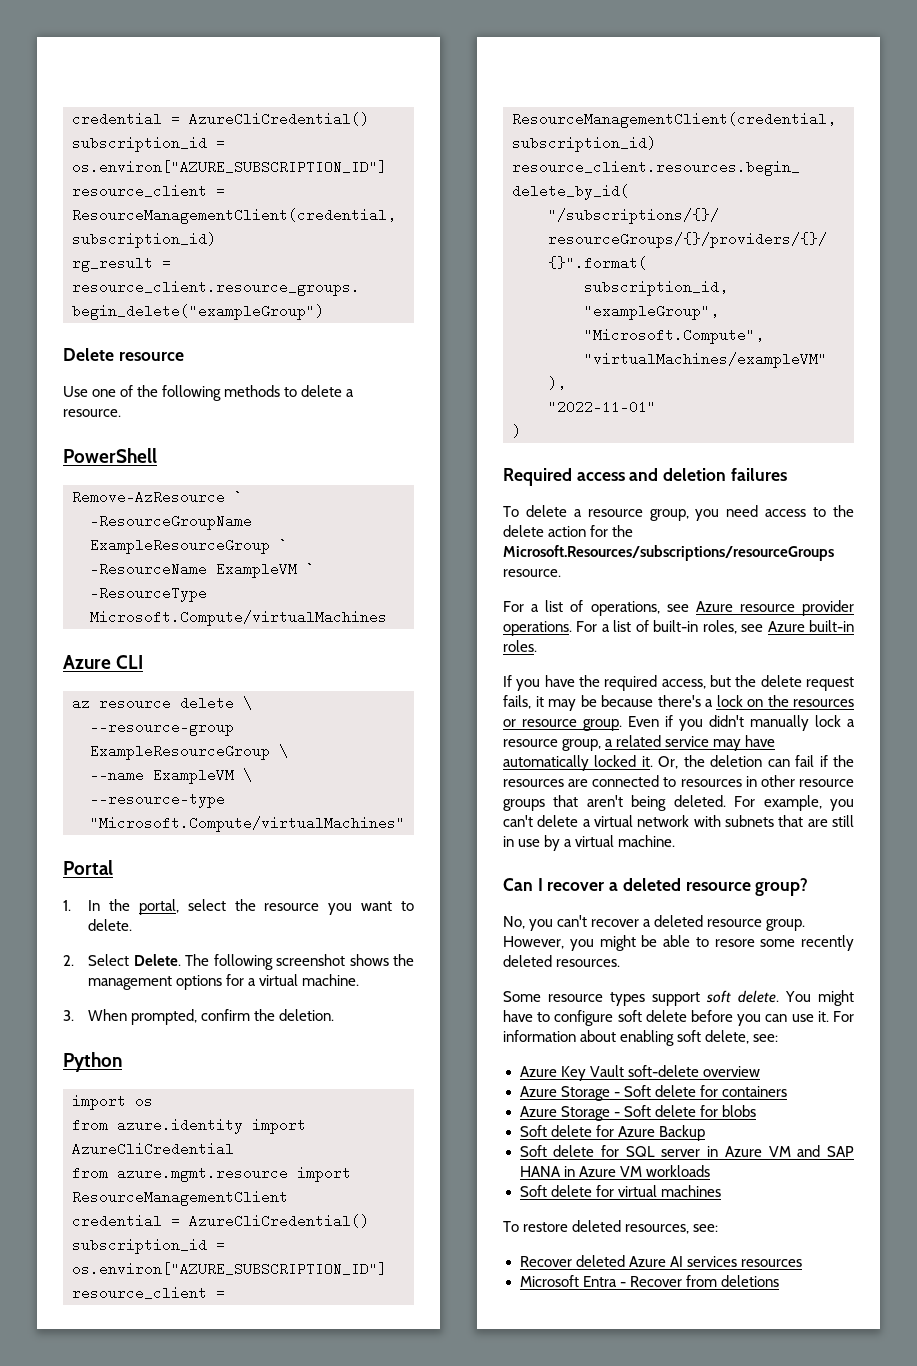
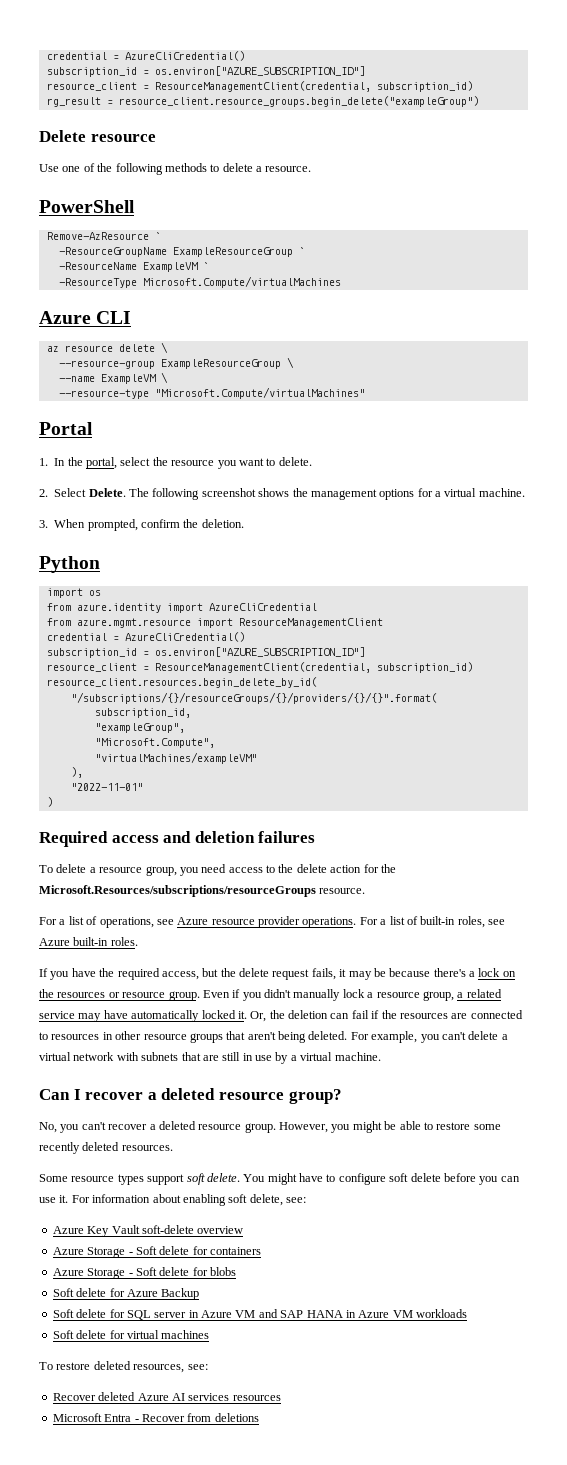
- However, you might be able to resore some recently deleted resources.
+ However, you might be able to restore some recently deleted resources.

